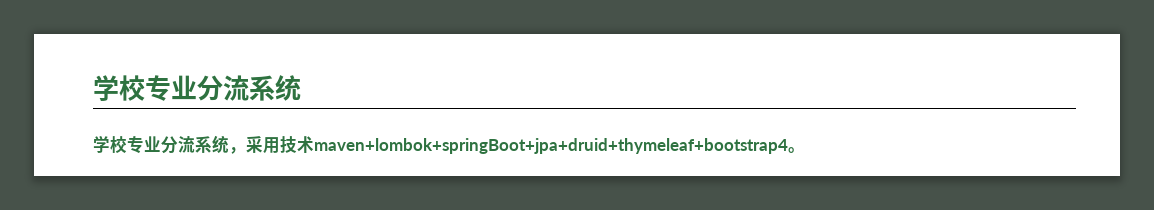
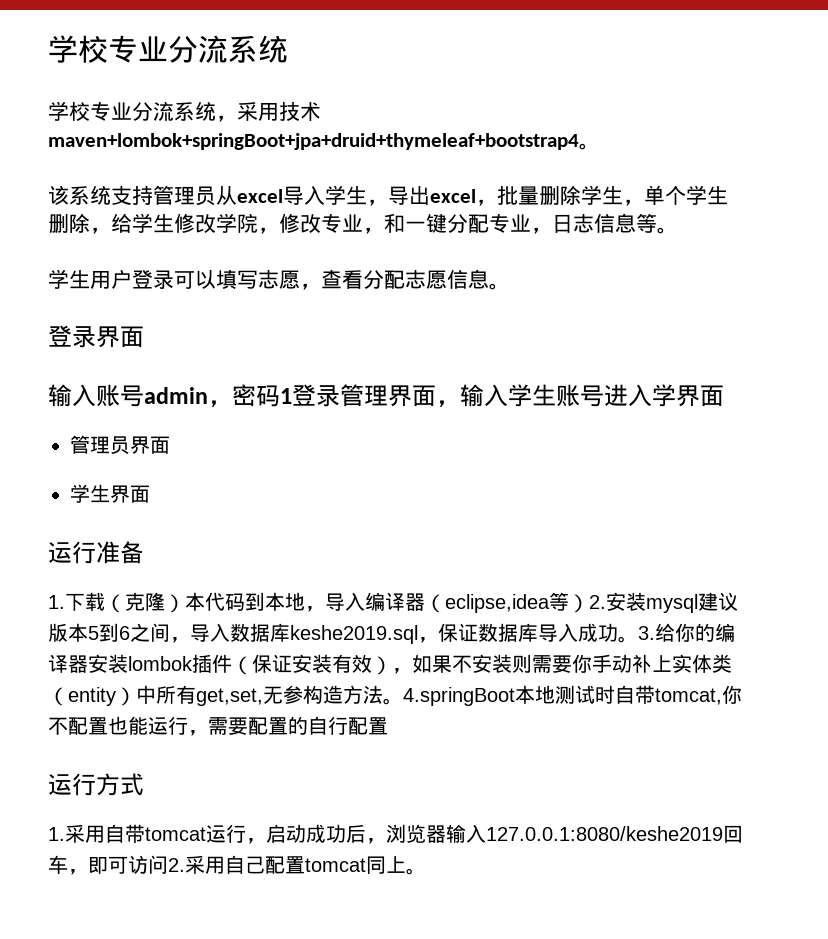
+ 该系统支持管理员从excel导入学生，导出excel，批量删除学生，单个学生删除，给学生修改学院，修改专业，和一键分配专业，日志信息等。
+ 学生用户登录可以填写志愿，查看分配志愿信息。
+ 登录界面
+ 输入账号admin，密码1登录管理界面，输入学生账号进入学界面
+ 管理员界面
+ 学生界面
+ 运行准备
+ 1.下载（克隆）本代码到本地，导入编译器（eclipse,idea等）2.安装mysql建议版本5到6之间，导入数据库keshe2019.sql，保证数据库导入成功。3.给你的编译器安装lombok插件（保证安装有效），如果不安装则需要你手动补上实体类（entity）中所有get,set,无参构造方法。4.springBoot本地测试时自带tomcat,你不配置也能运行，需要配置的自行配置
+ 运行方式
+ 1.采用自带tomcat运行，启动成功后，浏览器输入127.0.0.1:8080/keshe2019回车，即可访问2.采用自己配置tomcat同上。

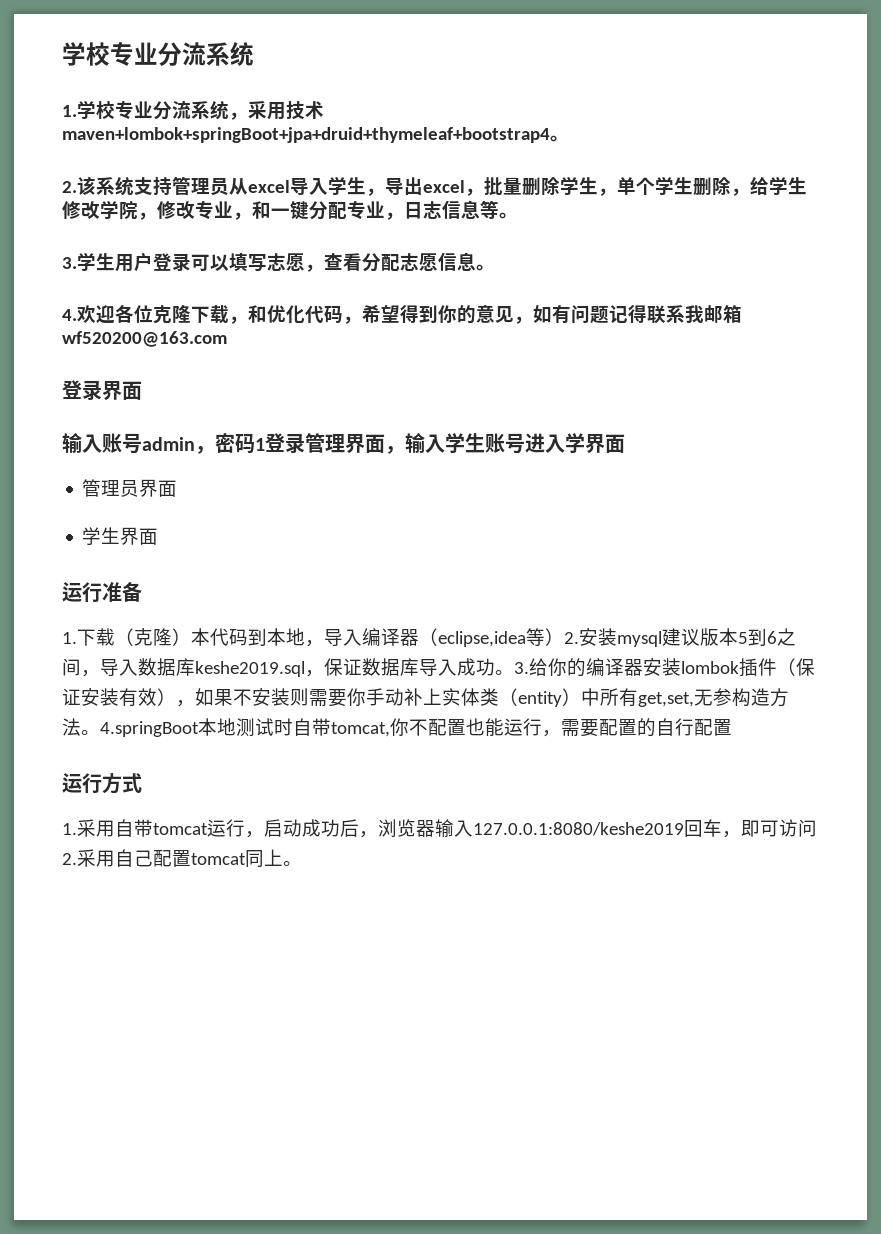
- 学校专业分流系统，采用技术maven+lombok+springBoot+jpa+druid+thymeleaf+bootstrap4。
+ 1.学校专业分流系统，采用技术maven+lombok+springBoot+jpa+druid+thymeleaf+bootstrap4。
- 该系统支持管理员从excel导入学生，导出excel，批量删除学生，单个学生删除，给学生修改学院，修改专业，和一键分配专业，日志信息等。
+ 2.该系统支持管理员从excel导入学生，导出excel，批量删除学生，单个学生删除，给学生修改学院，修改专业，和一键分配专业，日志信息等。
- 学生用户登录可以填写志愿，查看分配志愿信息。
+ 3.学生用户登录可以填写志愿，查看分配志愿信息。
+ 4.欢迎各位克隆下载，和优化代码，希望得到你的意见，如有问题记得联系我邮箱wf520200@163.com

